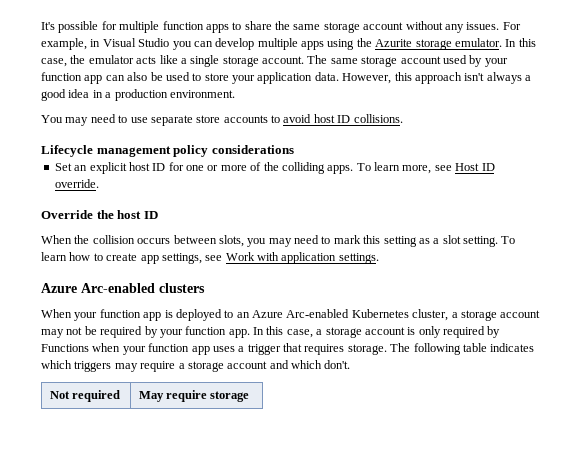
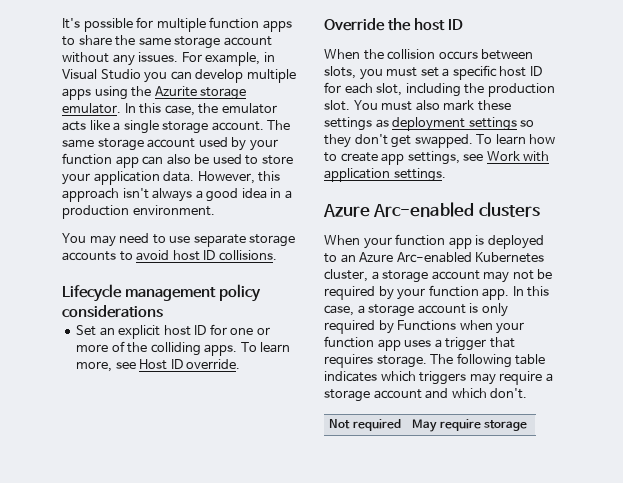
- You may need to use separate store accounts to avoid host ID collisions.
+ You may need to use separate storage accounts to avoid host ID collisions.
- When the collision occurs between slots, you may need to mark this setting as a slot setting.
+ When the collision occurs between slots, you must set a specific host ID for each slot, including the production slot. You must also mark these settings as deployment settings so they don't get swapped.

